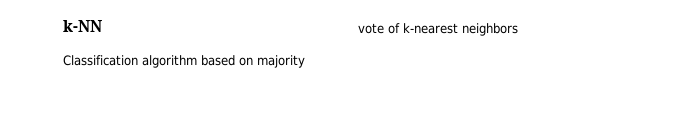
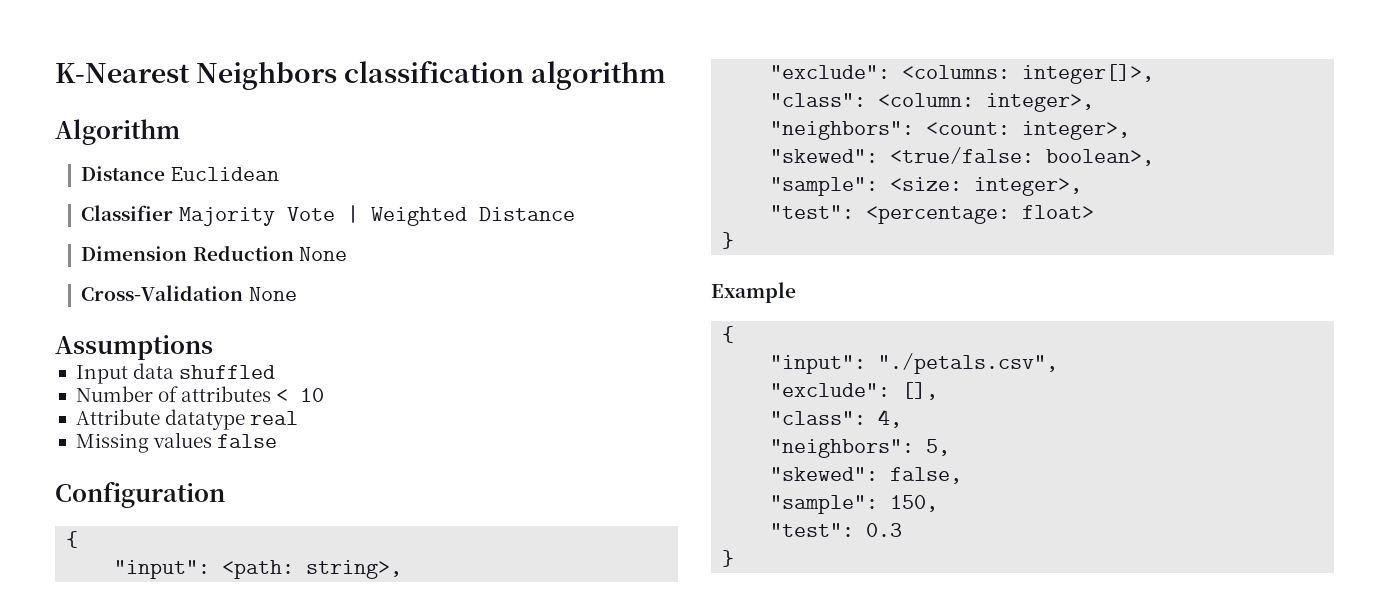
- k-NN
- Classification algorithm based on majority vote of k-nearest neighbors
+ K-Nearest Neighbors classification algorithm
+ Algorithm
+ Distance Euclidean
+ Classifier Majority Vote | Weighted Distance
+ Dimension Reduction None
+ Cross-Validation None
+ Assumptions
+ Input data shuffled
+ Number of attributes < 10
+ Attribute datatype real
+ Missing values false
+ Configuration
+ {
+ "input": <path: string>,
+ "exclude": <columns: integer[]>,
+ "class": <column: integer>,
+ "neighbors": <count: integer>,
+ "skewed": <true/false: boolean>,
+ "sample": <size: integer>,
+ "test": <percentage: float>
+ }
+ Example
+ {
+ "input": "./petals.csv",
+ "exclude": [],
+ "class": 4,
+ "neighbors": 5,
+ "skewed": false,
+ "sample": 150,
+ "test": 0.3
+ }

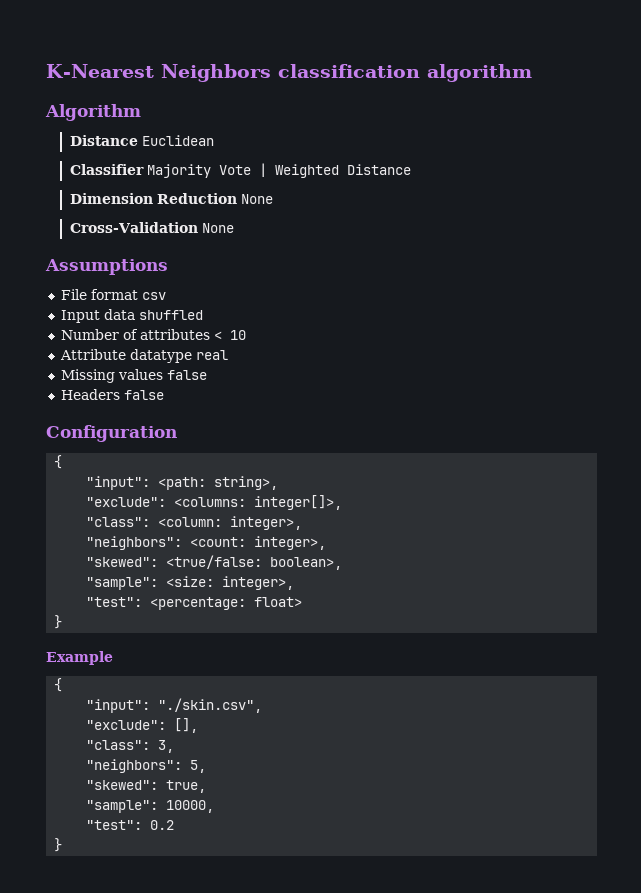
+ File format csv
+ Headers false
- "input": "./petals.csv",
+ "input": "./skin.csv",
- "class": 4,
+ "class": 3,
- "skewed": false,
- "sample": 150,
- "test": 0.3
+ "skewed": true,
+ "sample": 10000,
+ "test": 0.2

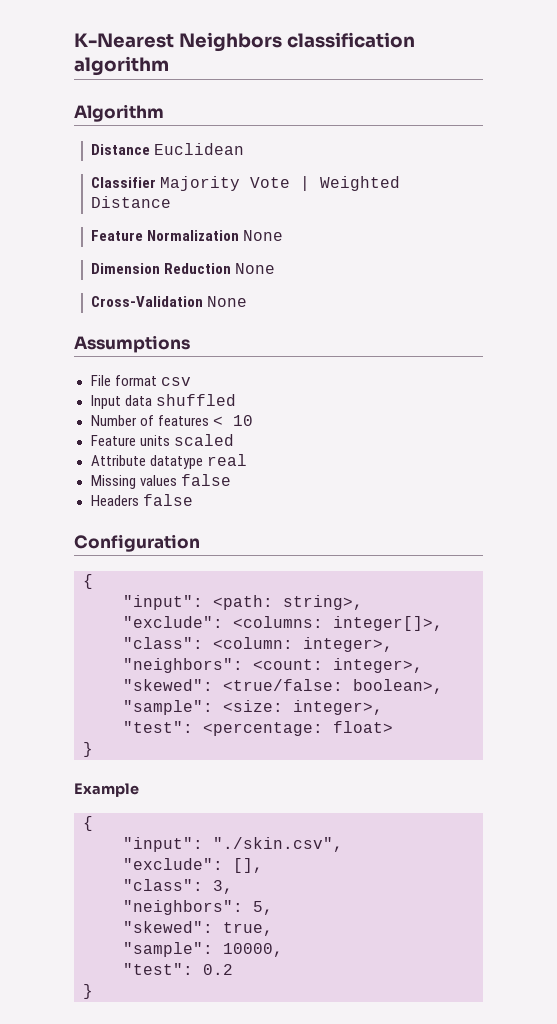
+ Feature Normalization None
- Number of attributes < 10
+ Number of features < 10
+ Feature units scaled

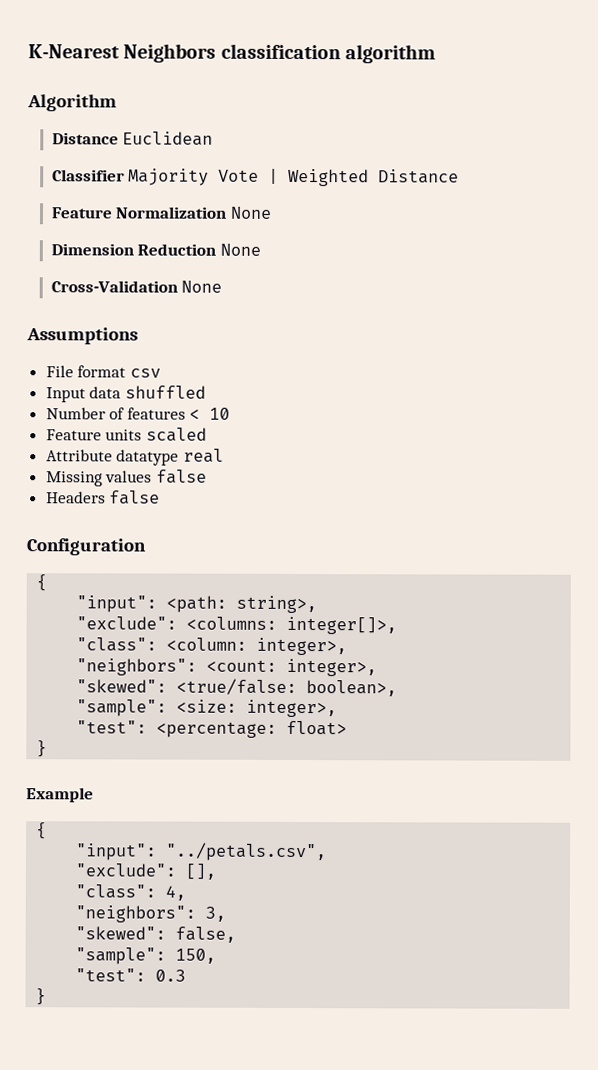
- "input": "./skin.csv",
+ "input": "../petals.csv",
- "class": 3,
+ "class": 4,
+ "neighbors": 3,
- "neighbors": 5,
- "skewed": true,
- "sample": 10000,
- "test": 0.2
+ "skewed": false,
+ "sample": 150,
+ "test": 0.3

